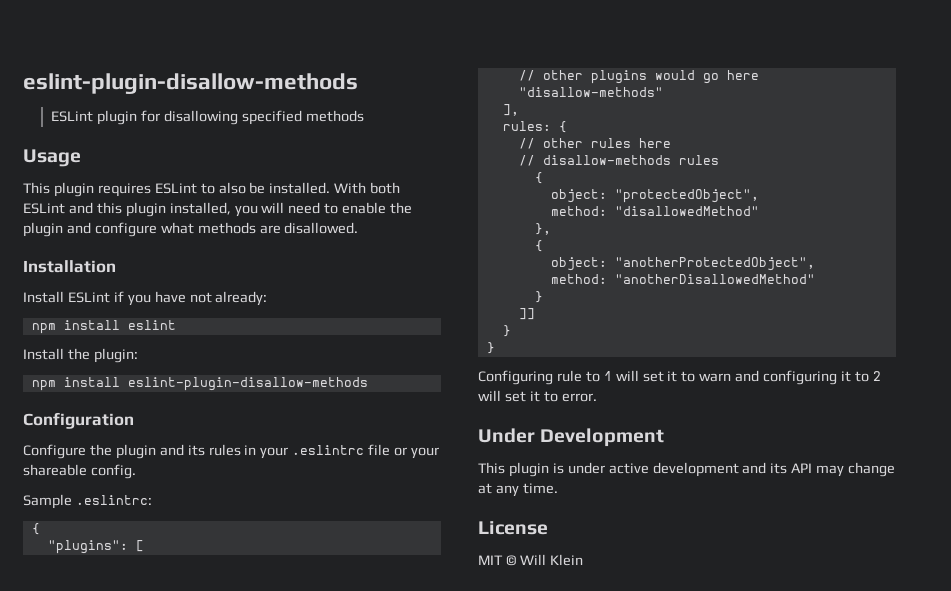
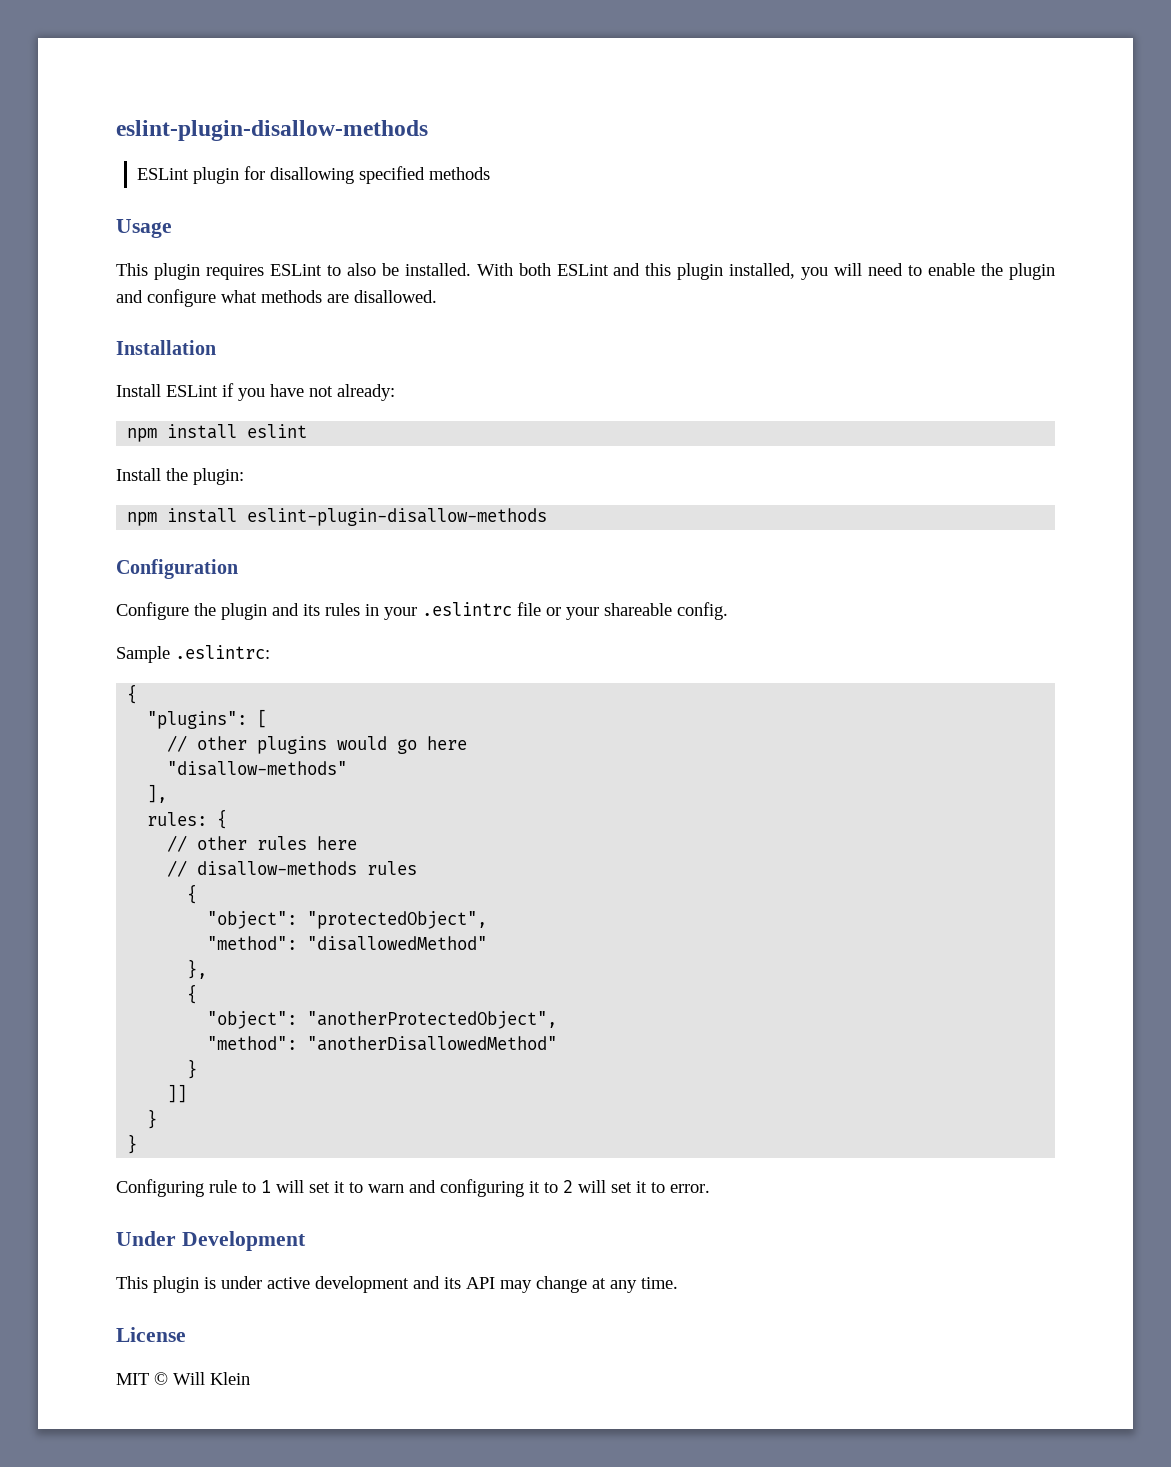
- object: "protectedObject",
+ "object": "protectedObject",
- method: "disallowedMethod"
+ "method": "disallowedMethod"
- object: "anotherProtectedObject",
+ "object": "anotherProtectedObject",
- method: "anotherDisallowedMethod"
+ "method": "anotherDisallowedMethod"

